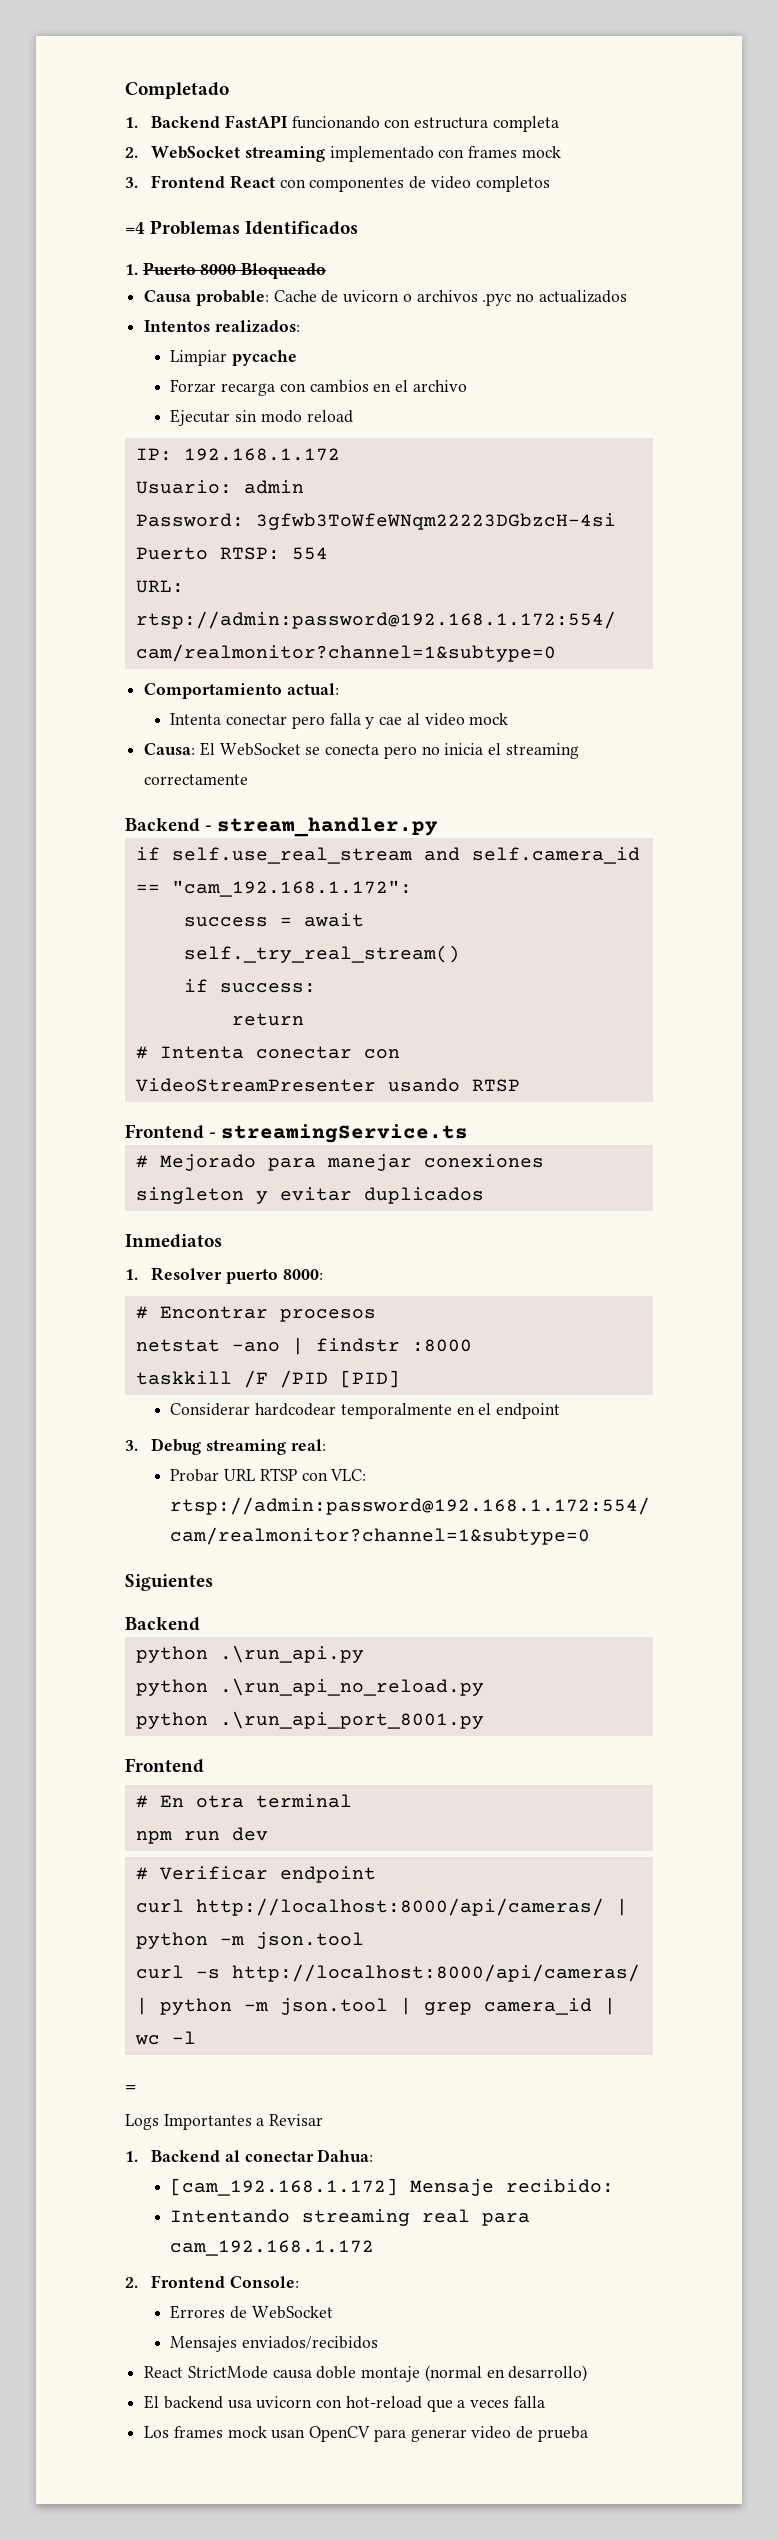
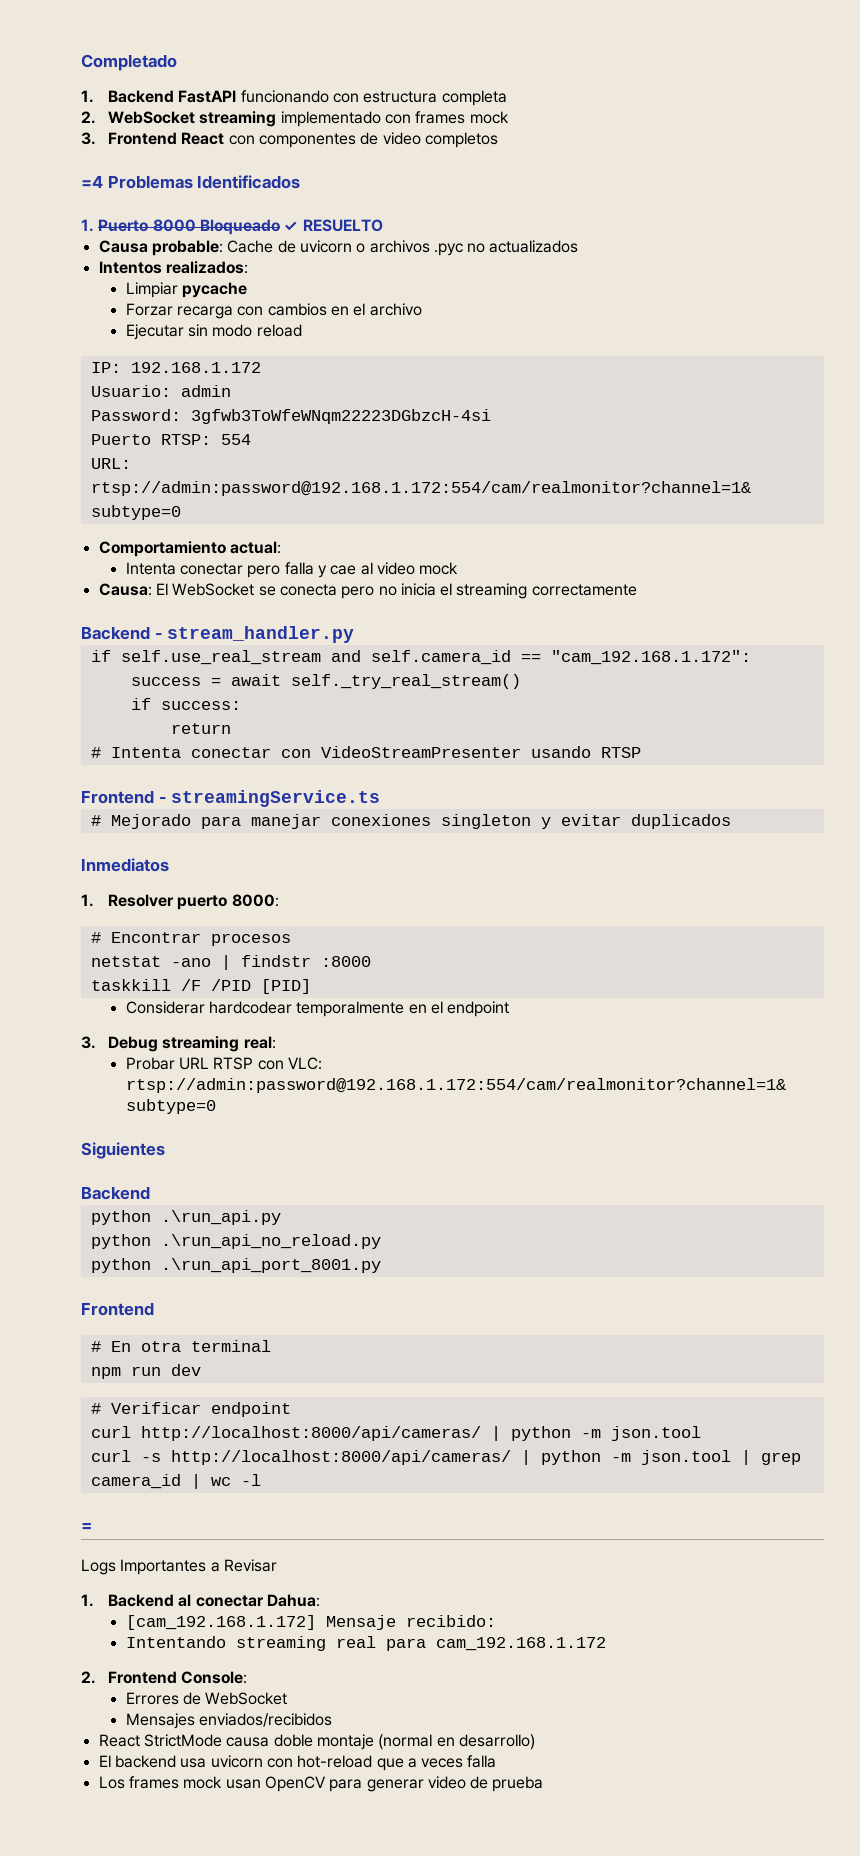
- 1. Puerto 8000 Bloqueado
+ 1. Puerto 8000 Bloqueado ✓ RESUELTO

